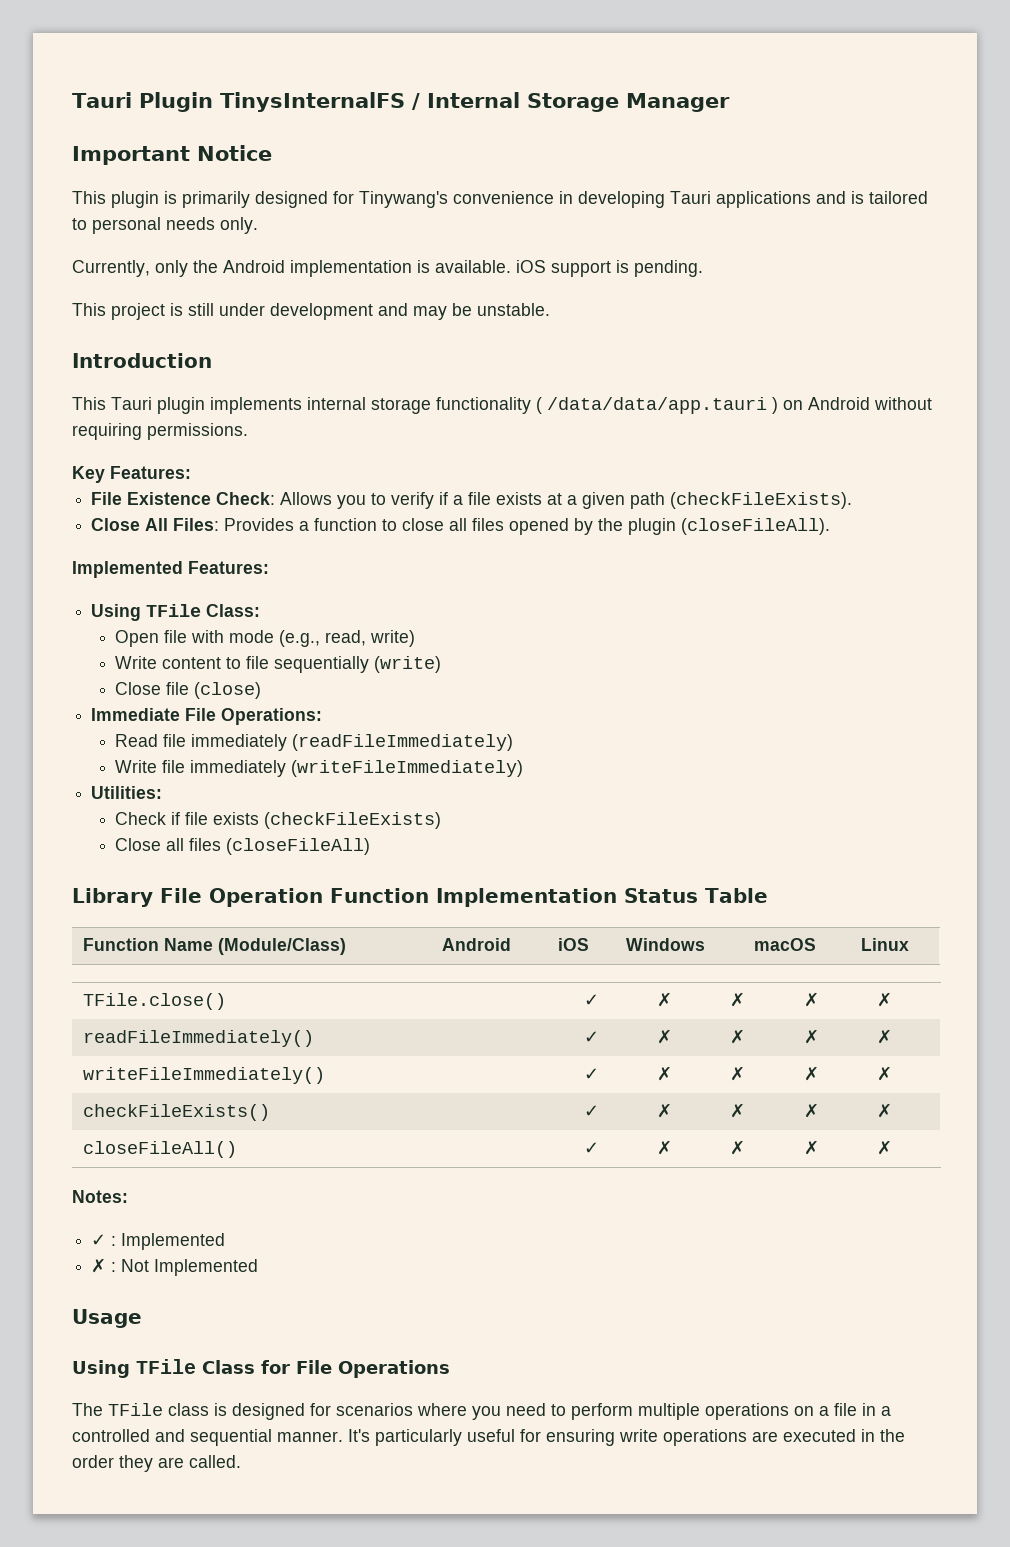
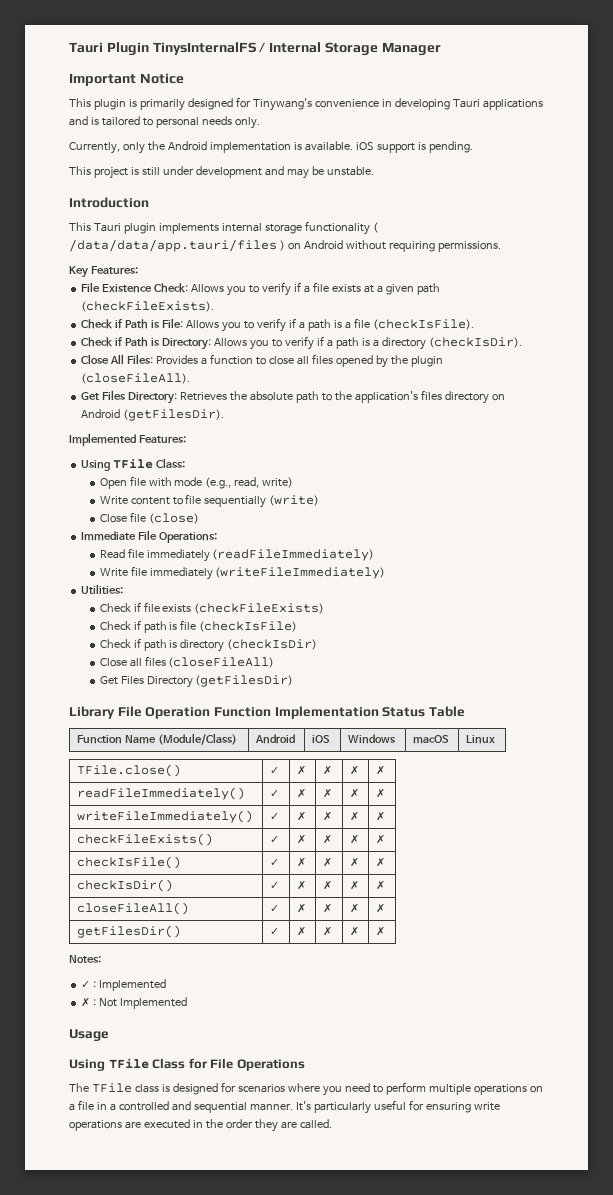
- This Tauri plugin implements internal storage functionality ( /data/data/app.tauri ) on Android without requiring permissions.
+ This Tauri plugin implements internal storage functionality ( /data/data/app.tauri/files ) on Android without requiring permissions.
+ Check if Path is File: Allows you to verify if a path is a file (checkIsFile).
+ Check if Path is Directory: Allows you to verify if a path is a directory (checkIsDir).
+ Get Files Directory: Retrieves the absolute path to the application's files directory on Android (getFilesDir).
+ Check if path is file (checkIsFile)
+ Check if path is directory (checkIsDir)
+ Get Files Directory (getFilesDir)
+ checkIsFile() | ✓ | ✗ | ✗ | ✗ | ✗
+ checkIsDir() | ✓ | ✗ | ✗ | ✗ | ✗
+ getFilesDir() | ✓ | ✗ | ✗ | ✗ | ✗

